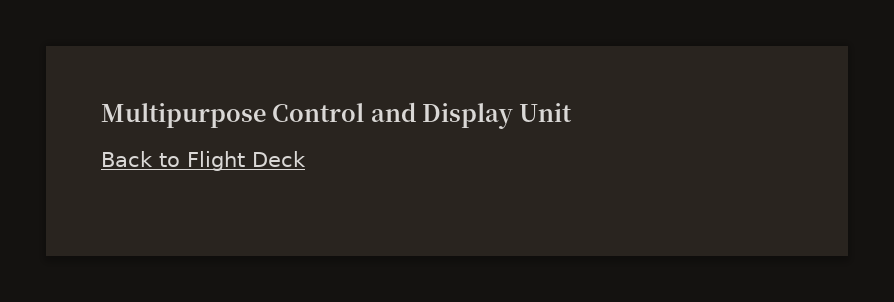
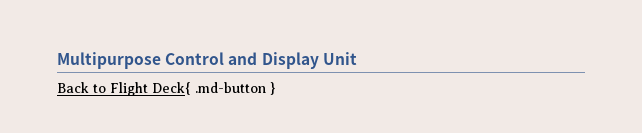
- Back to Flight Deck
+ Back to Flight Deck{ .md-button }

